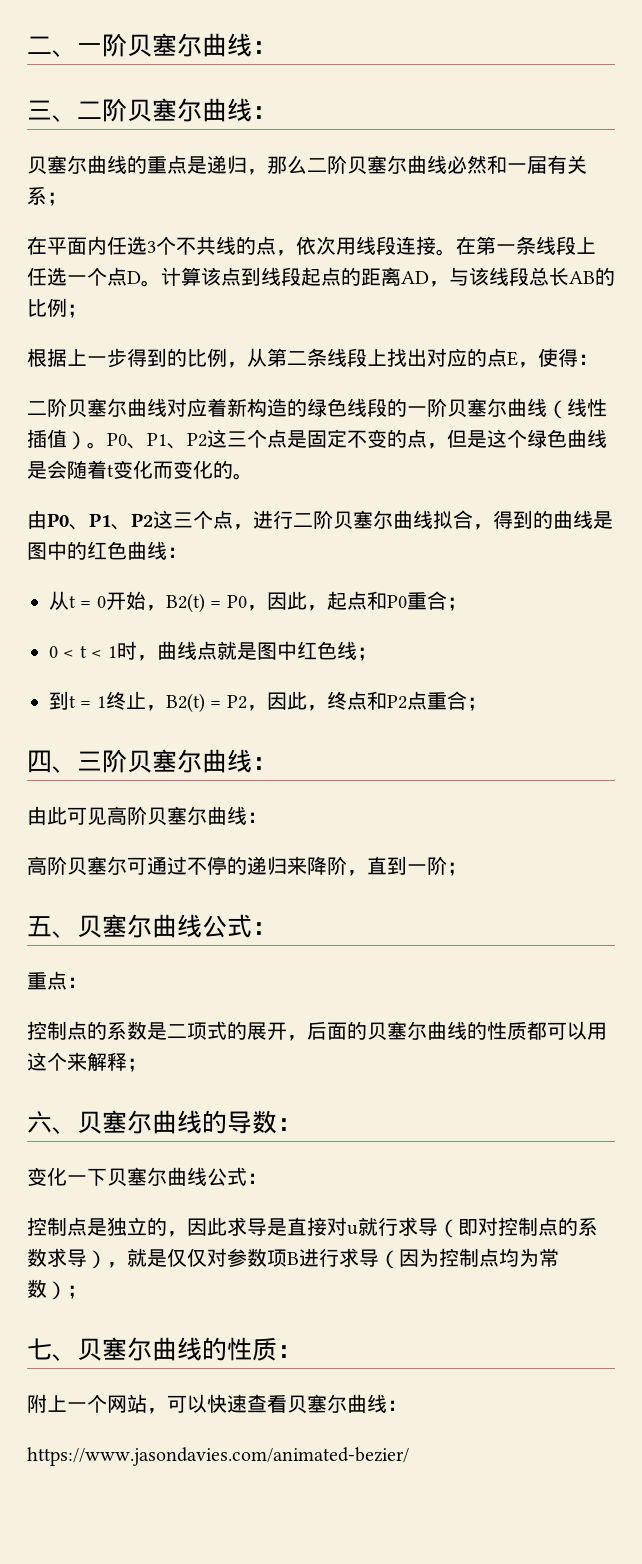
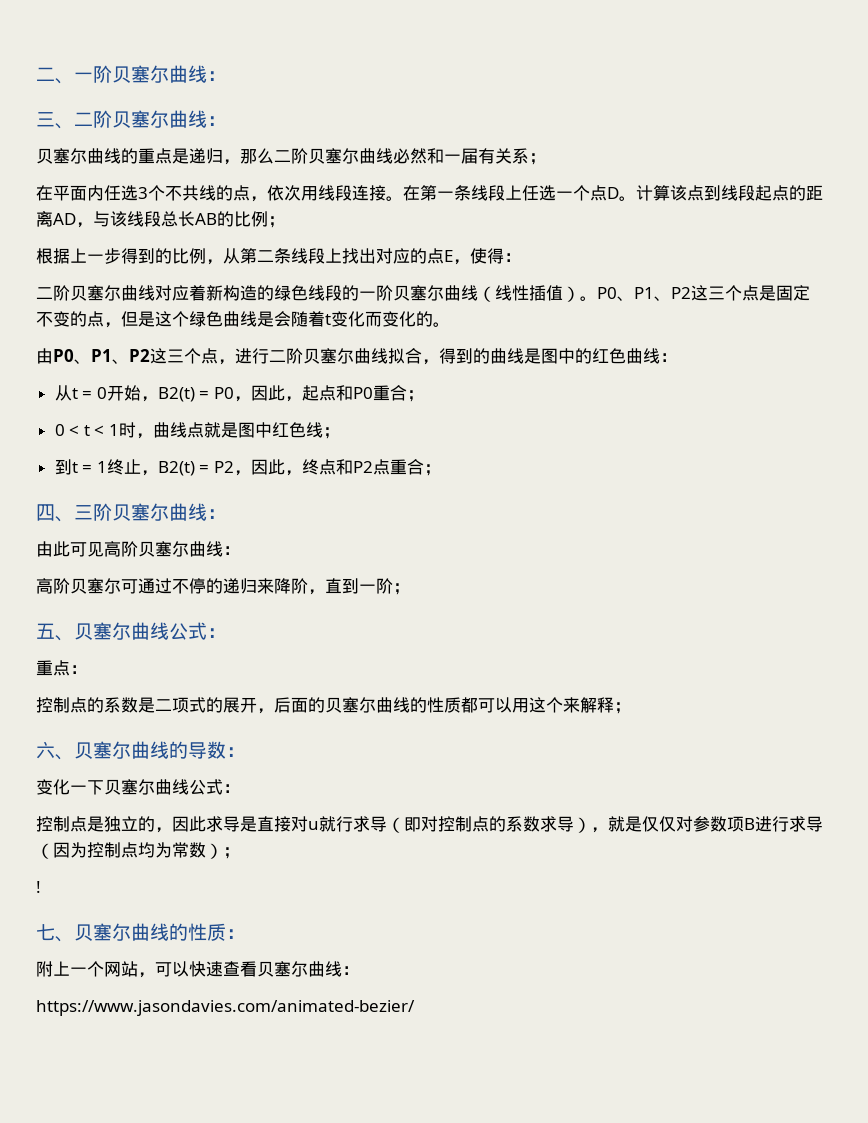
+ !

